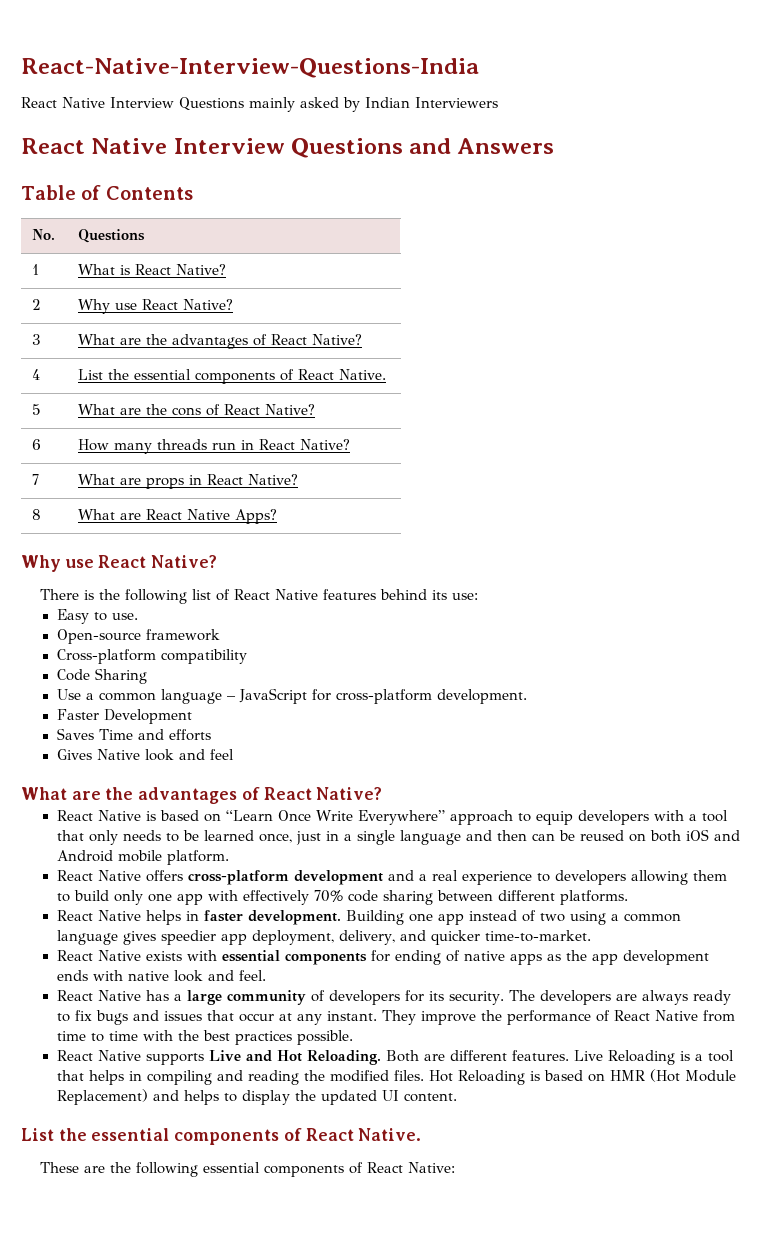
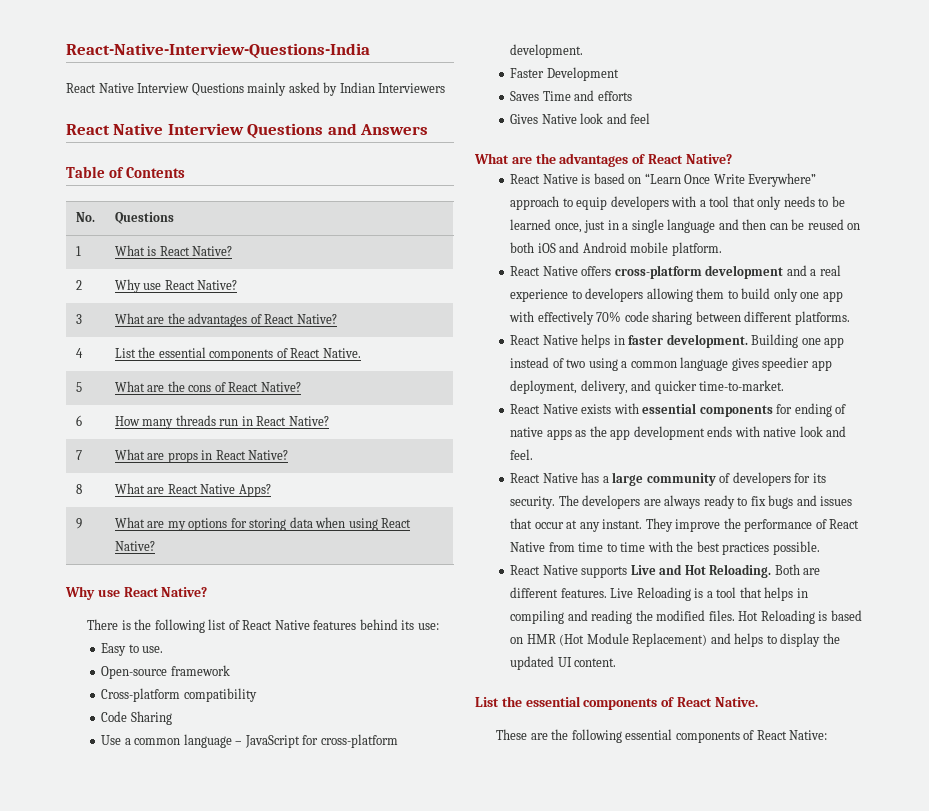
+ 9 | What are my options for storing data when using React Native?

